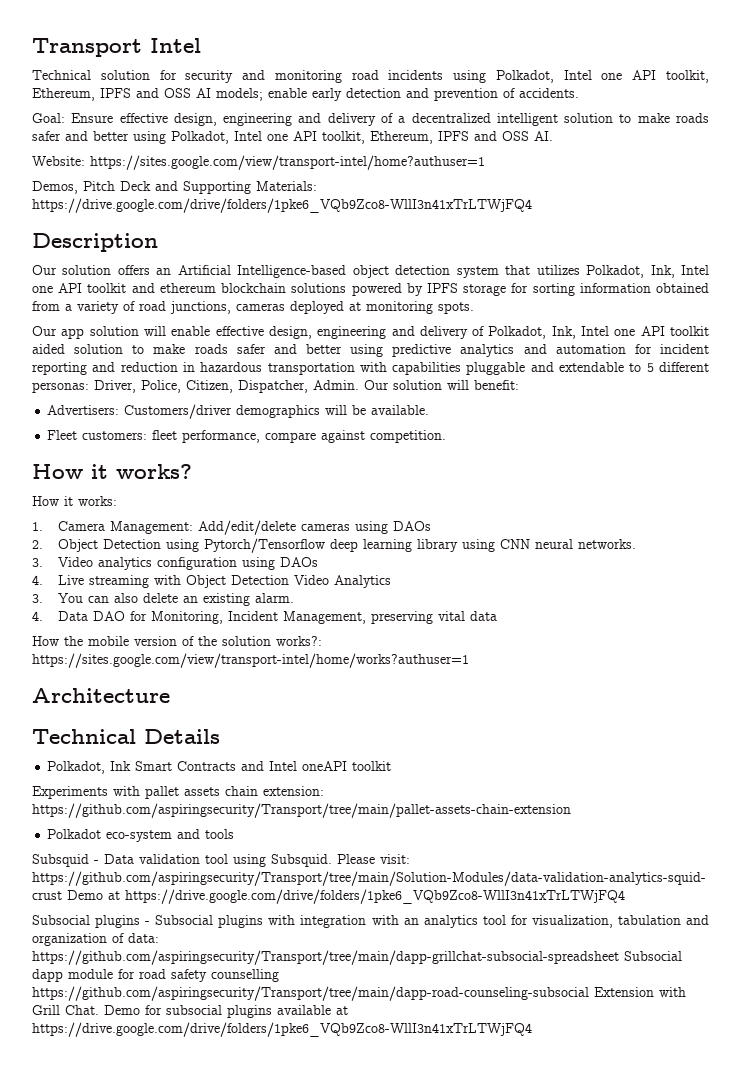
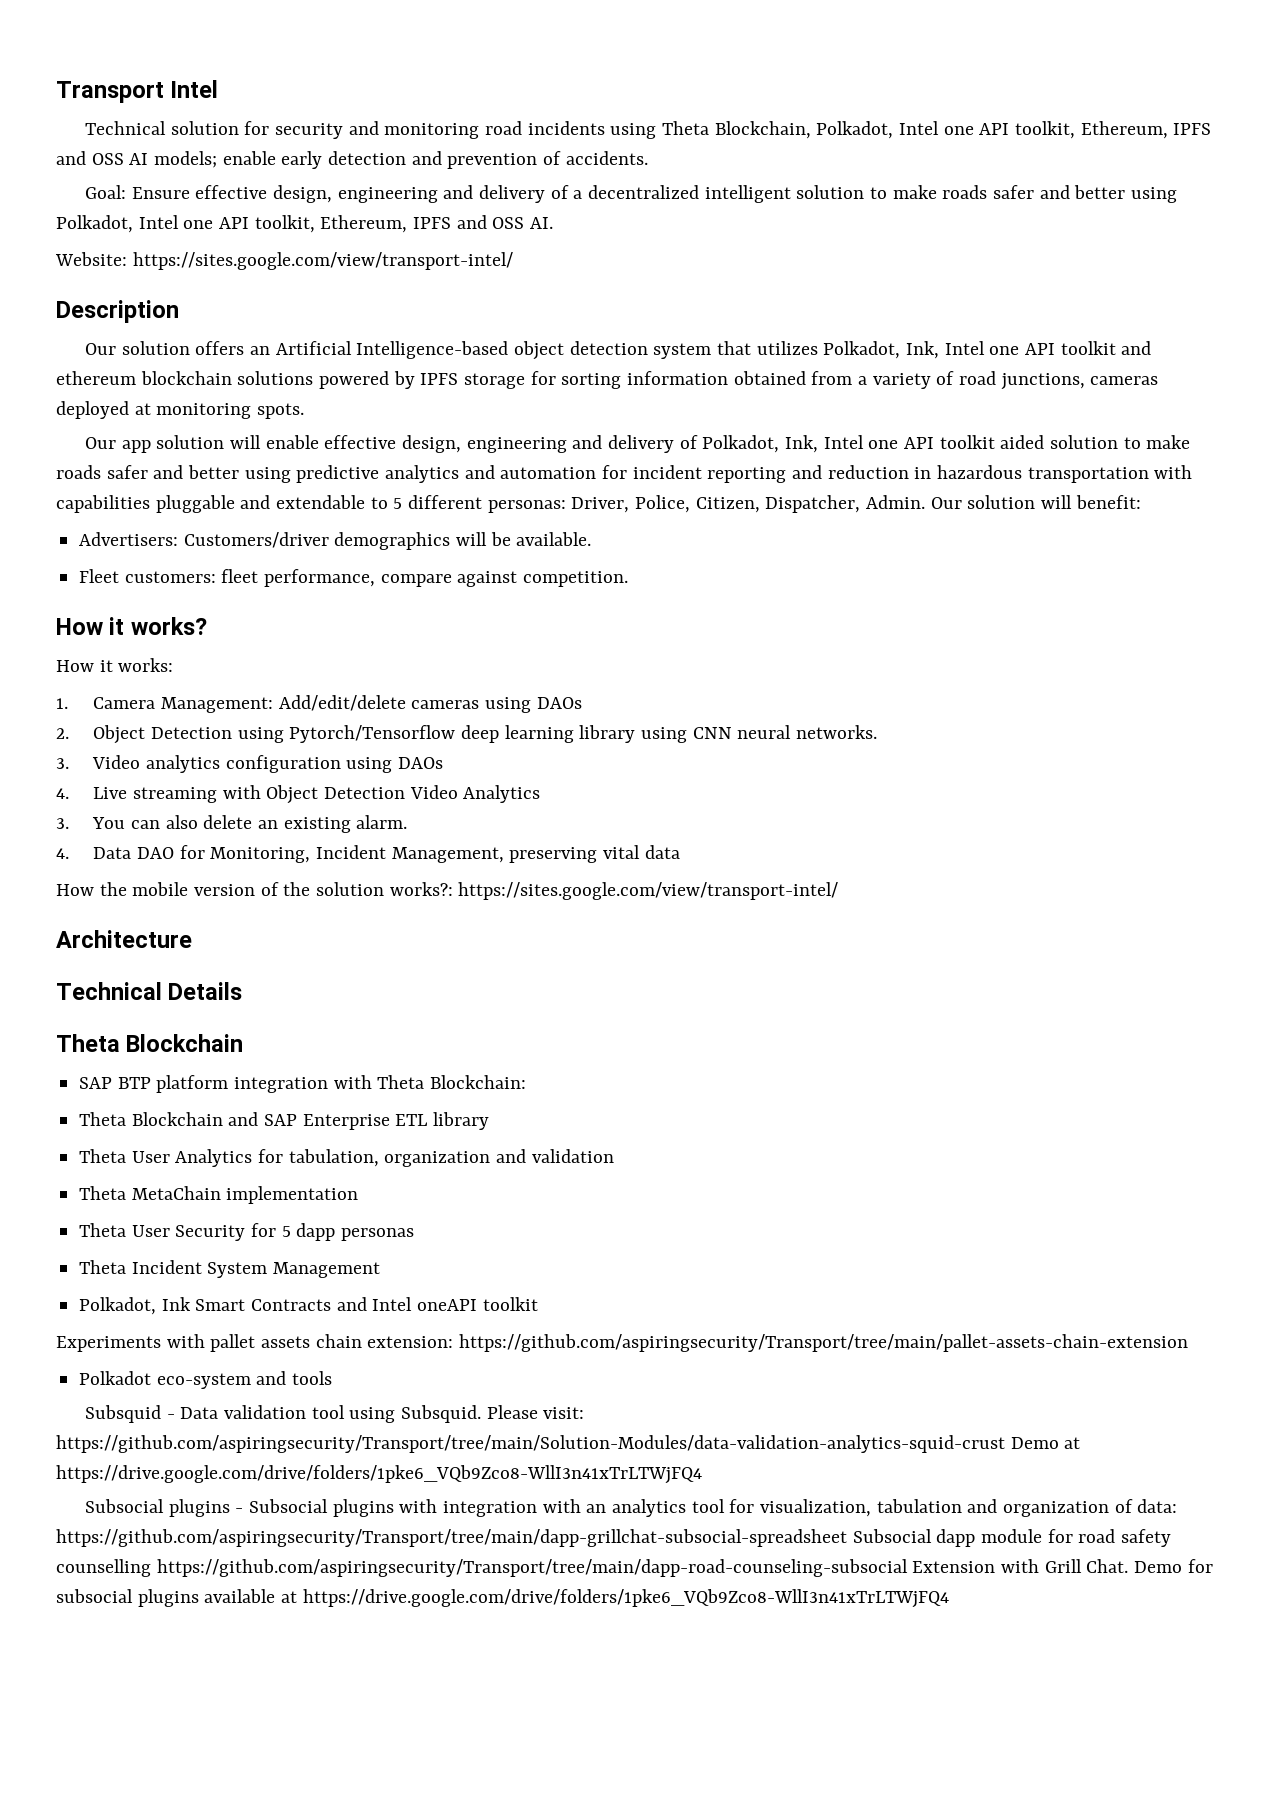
- Technical solution for security and monitoring road incidents using Polkadot, Intel one API toolkit, Ethereum, IPFS and OSS AI models; enable early detection and prevention of accidents.
+ Technical solution for security and monitoring road incidents using Theta Blockchain, Polkadot, Intel one API toolkit, Ethereum, IPFS and OSS AI models; enable early detection and prevention of accidents.
- Website: https://sites.google.com/view/transport-intel/home?authuser=1
- Demos, Pitch Deck and Supporting Materials: https://drive.google.com/drive/folders/1pke6_VQb9Zco8-WllI3n41xTrLTWjFQ4
+ Website: https://sites.google.com/view/transport-intel/
- How the mobile version of the solution works?: https://sites.google.com/view/transport-intel/home/works?authuser=1
+ How the mobile version of the solution works?: https://sites.google.com/view/transport-intel/
  Technical Details
+ Theta Blockchain
+ SAP BTP platform integration with Theta Blockchain:
+ Theta Blockchain and SAP Enterprise ETL library
+ Theta User Analytics for tabulation, organization and validation
+ Theta MetaChain implementation
+ Theta User Security for 5 dapp personas
+ Theta Incident System Management

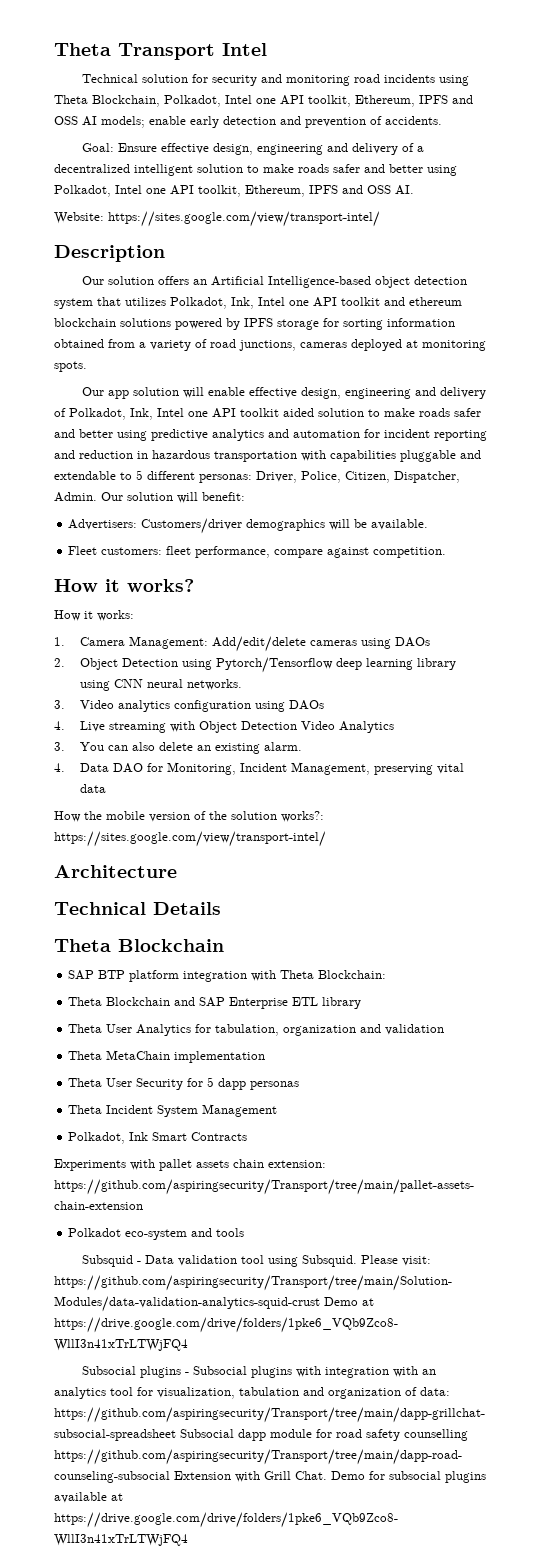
- Transport Intel
+ Theta Transport Intel
- Polkadot, Ink Smart Contracts and Intel oneAPI toolkit
+ Polkadot, Ink Smart Contracts

